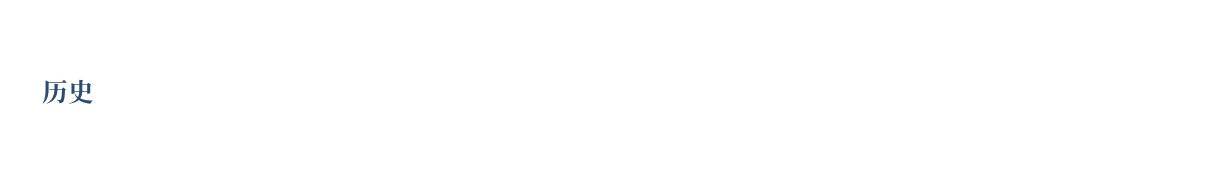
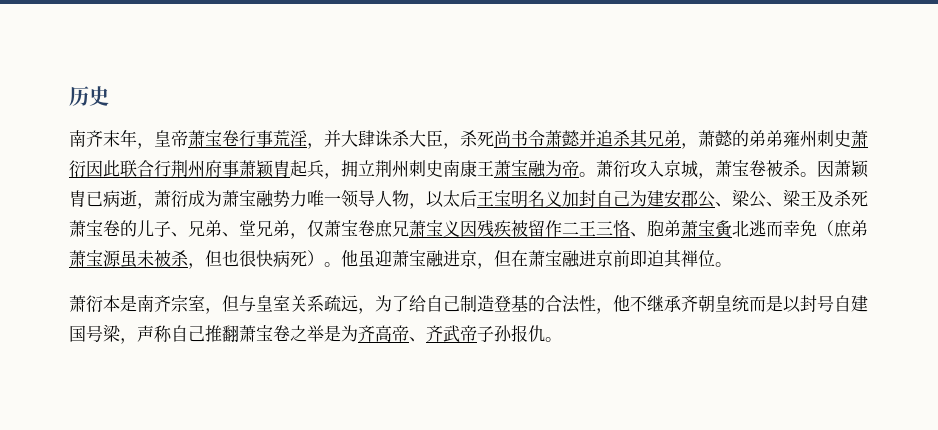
+ 南齐末年，皇帝萧宝卷行事荒淫，并大肆诛杀大臣，杀死尚书令萧懿并追杀其兄弟，萧懿的弟弟雍州刺史萧衍因此联合行荆州府事萧颖胄起兵，拥立荆州刺史南康王萧宝融为帝。萧衍攻入京城，萧宝卷被杀。因萧颖胄已病逝，萧衍成为萧宝融势力唯一领导人物，以太后王宝明名义加封自己为建安郡公、梁公、梁王及杀死萧宝卷的儿子、兄弟、堂兄弟，仅萧宝卷庶兄萧宝义因残疾被留作二王三恪、胞弟萧宝夤北逃而幸免（庶弟萧宝源虽未被杀，但也很快病死）。他虽迎萧宝融进京，但在萧宝融进京前即迫其禅位。
+ 萧衍本是南齐宗室，但与皇室关系疏远，为了给自己制造登基的合法性，他不继承齐朝皇统而是以封号自建国号梁，声称自己推翻萧宝卷之举是为齐高帝、齐武帝子孙报仇。

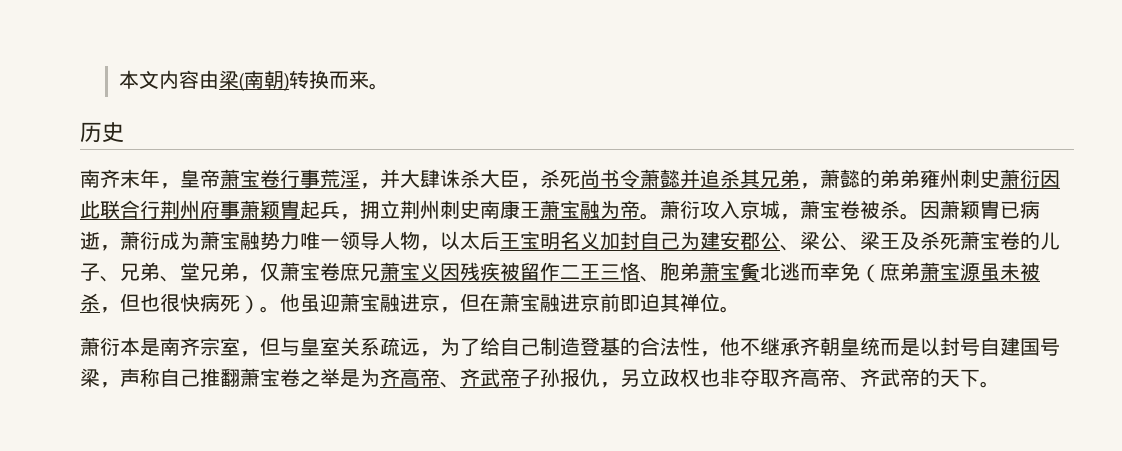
+ 本文内容由梁(南朝)转换而来。
- 萧衍本是南齐宗室，但与皇室关系疏远，为了给自己制造登基的合法性，他不继承齐朝皇统而是以封号自建国号梁，声称自己推翻萧宝卷之举是为齐高帝、齐武帝子孙报仇。
+ 萧衍本是南齐宗室，但与皇室关系疏远，为了给自己制造登基的合法性，他不继承齐朝皇统而是以封号自建国号梁，声称自己推翻萧宝卷之举是为齐高帝、齐武帝子孙报仇，另立政权也非夺取齐高帝、齐武帝的天下。

